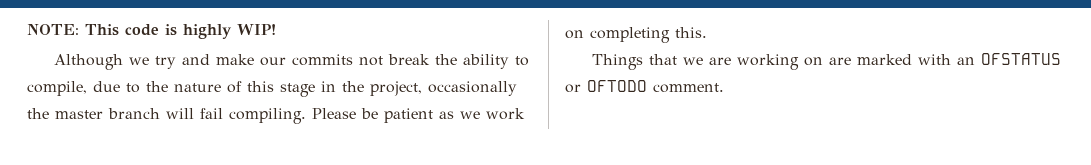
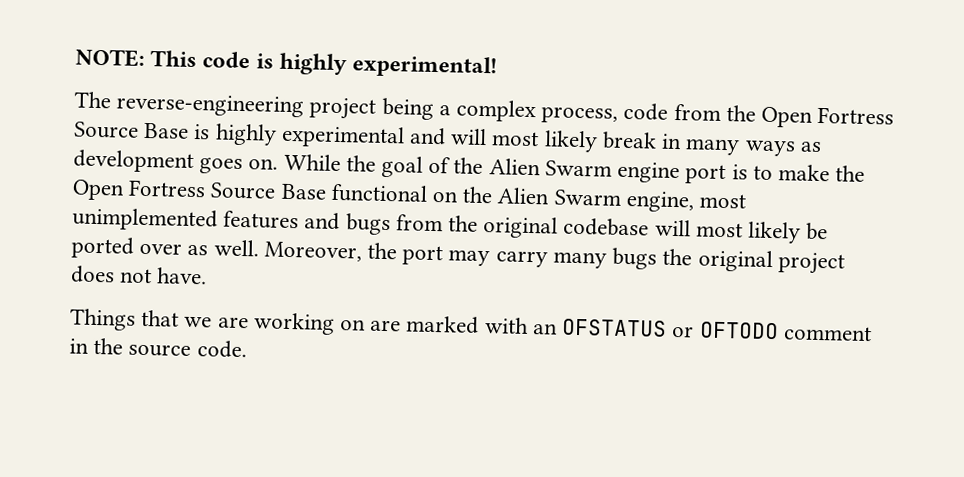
- NOTE: This code is highly WIP!
- Although we try and make our commits not break the ability to compile, due to the nature of this stage in the project, occasionally the master branch will fail compiling. Please be patient as we work on completing this.
+ NOTE: This code is highly experimental!
+ The reverse-engineering project being a complex process, code from the Open Fortress Source Base is highly experimental and will most likely break in many ways as development goes on. While the goal of the Alien Swarm engine port is to make the Open Fortress Source Base functional on the Alien Swarm engine, most unimplemented features and bugs from the original codebase will most likely be ported over as well. Moreover, the port may carry many bugs the original project does not have.
- Things that we are working on are marked with an OFSTATUS or OFTODO comment.
+ Things that we are working on are marked with an OFSTATUS or OFTODO comment in the source code.

